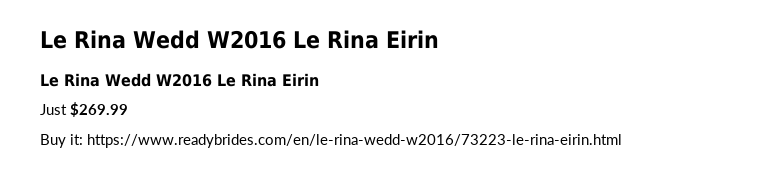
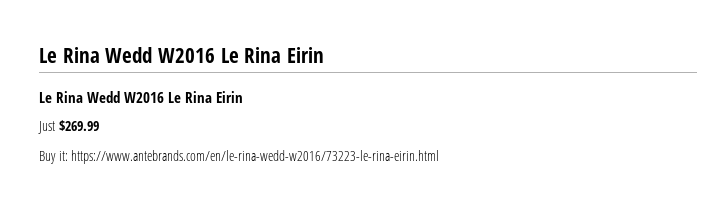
- Buy it: https://www.readybrides.com/en/le-rina-wedd-w2016/73223-le-rina-eirin.html
+ Buy it: https://www.antebrands.com/en/le-rina-wedd-w2016/73223-le-rina-eirin.html

